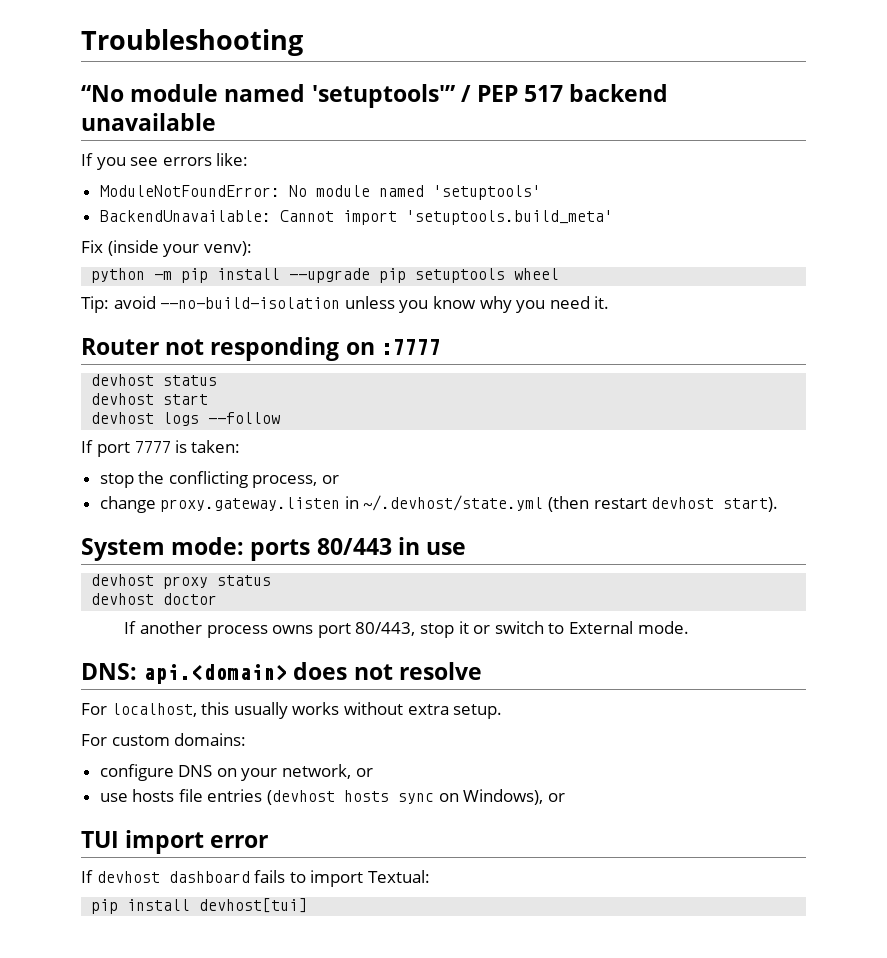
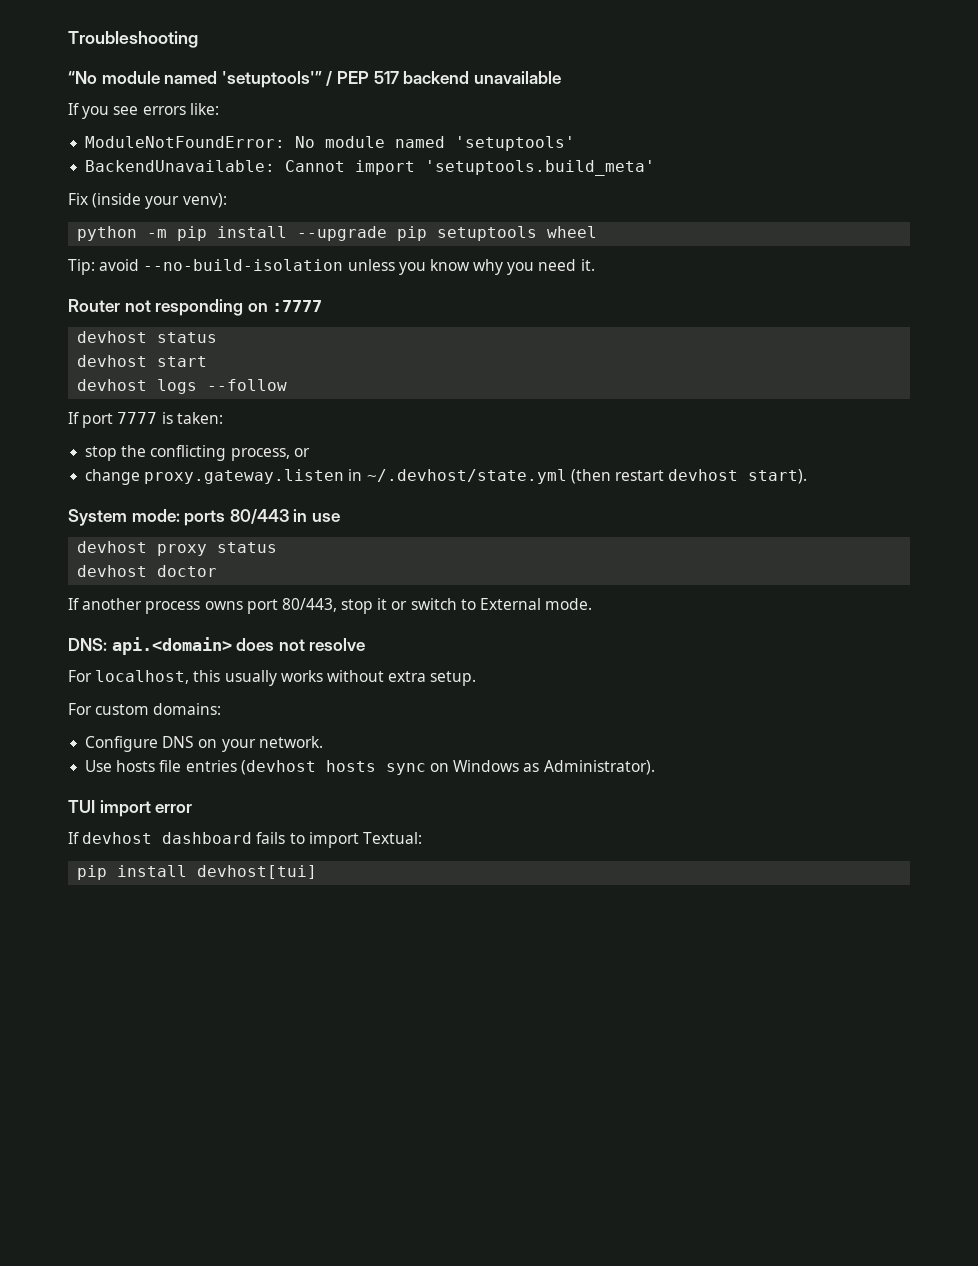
- configure DNS on your network, or
- use hosts file entries (devhost hosts sync on Windows), or
+ Configure DNS on your network.
+ Use hosts file entries (devhost hosts sync on Windows as Administrator).

